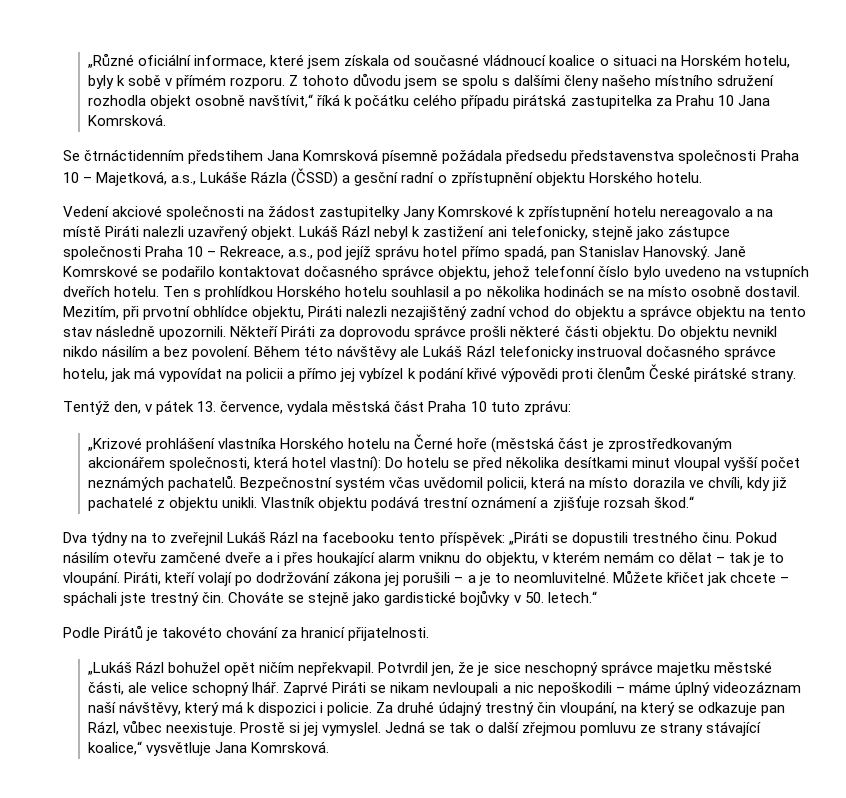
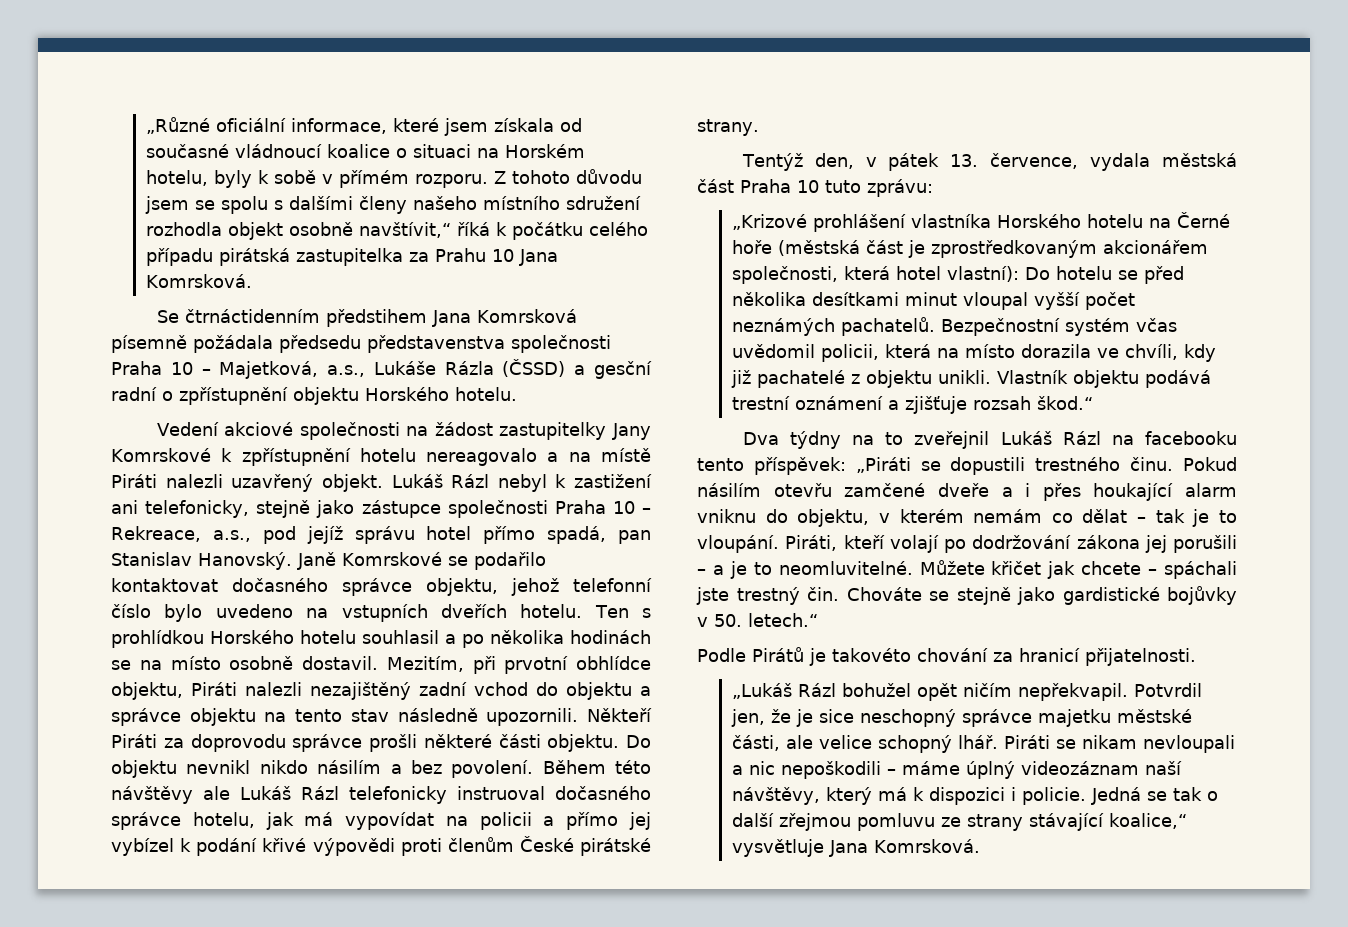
- Zaprvé Piráti se nikam nevloupali a nic nepoškodili – máme úplný videozáznam naší návštěvy, který má k dispozici i policie.
+ Piráti se nikam nevloupali a nic nepoškodili – máme úplný videozáznam naší návštěvy, který má k dispozici i policie.
- Za druhé údajný trestný čin vloupání, na který se odkazuje pan Rázl, vůbec neexistuje. Prostě si jej vymyslel.

